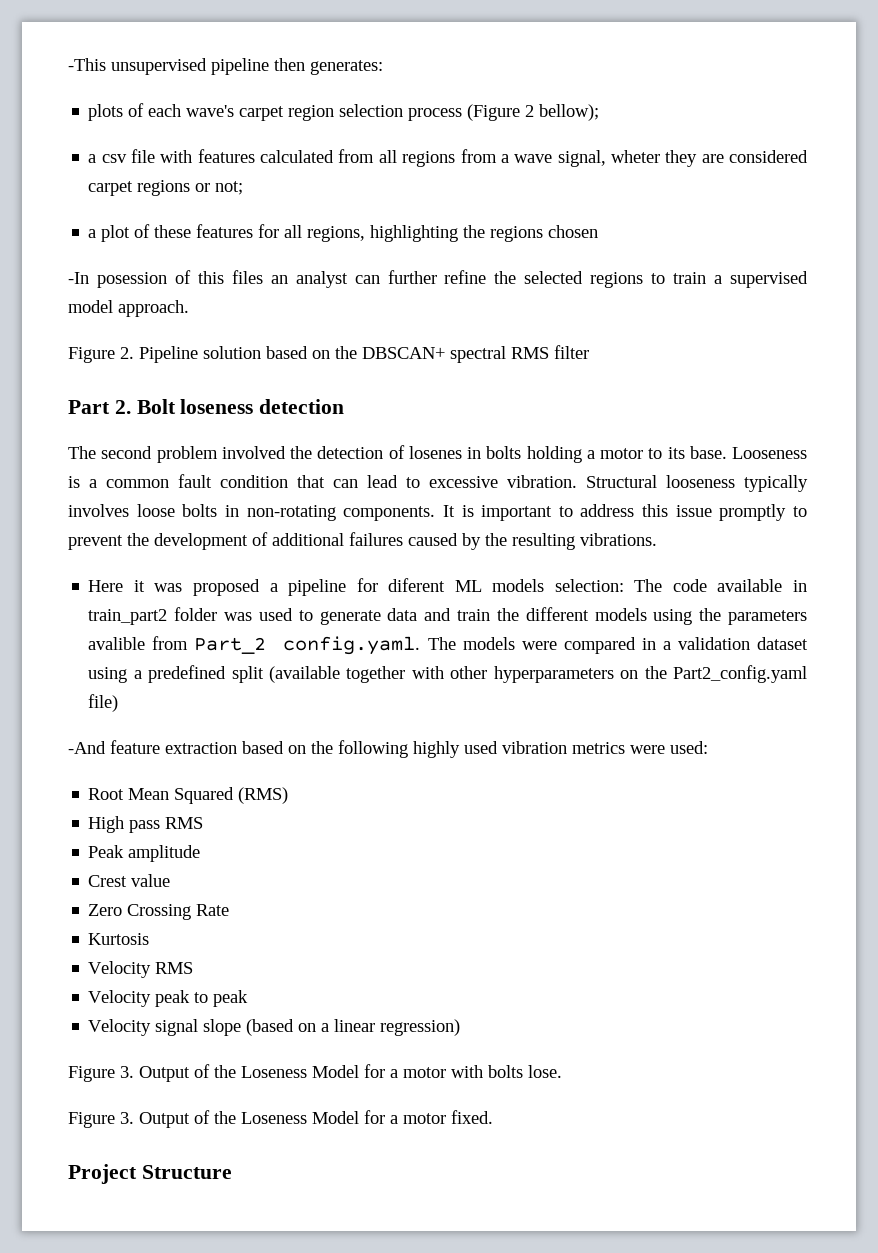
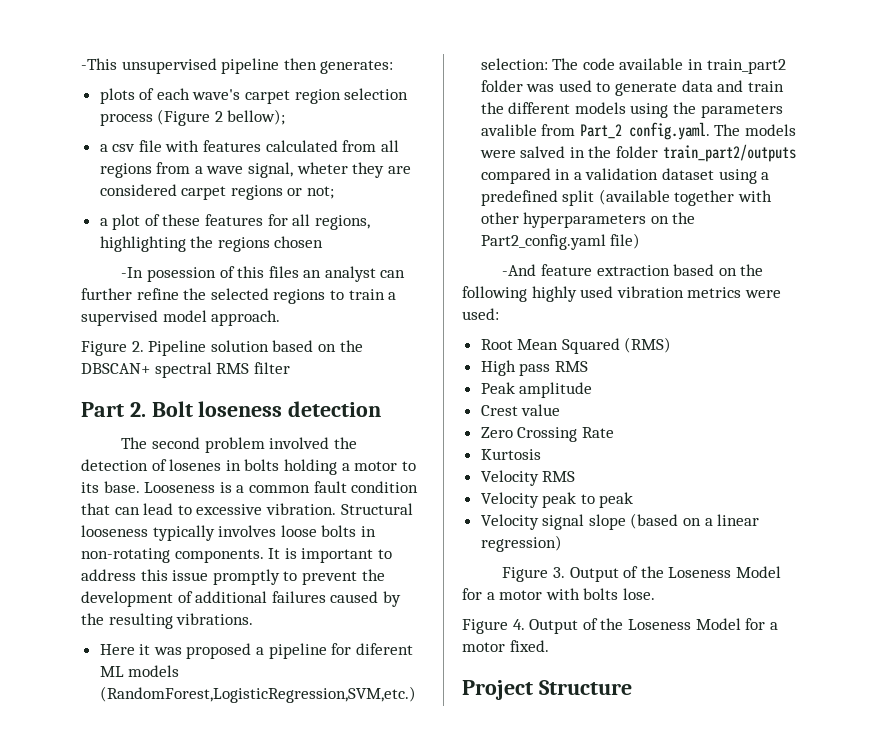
- Here it was proposed a pipeline for diferent ML models selection: The code available in train_part2 folder was used to generate data and train the different models using the parameters avalible from Part_2 config.yaml. The models were compared in a validation dataset using a predefined split (available together with other hyperparameters on the Part2_config.yaml file)
+ Here it was proposed a pipeline for diferent ML models (RandomForest,LogisticRegression,SVM,etc.) selection: The code available in train_part2 folder was used to generate data and train the different models using the parameters avalible from Part_2 config.yaml. The models were salved in the folder train_part2/outputs compared in a validation dataset using a predefined split (available together with other hyperparameters on the Part2_config.yaml file)
- Figure 3. Output of the Loseness Model for a motor fixed.
+ Figure 4. Output of the Loseness Model for a motor fixed.

